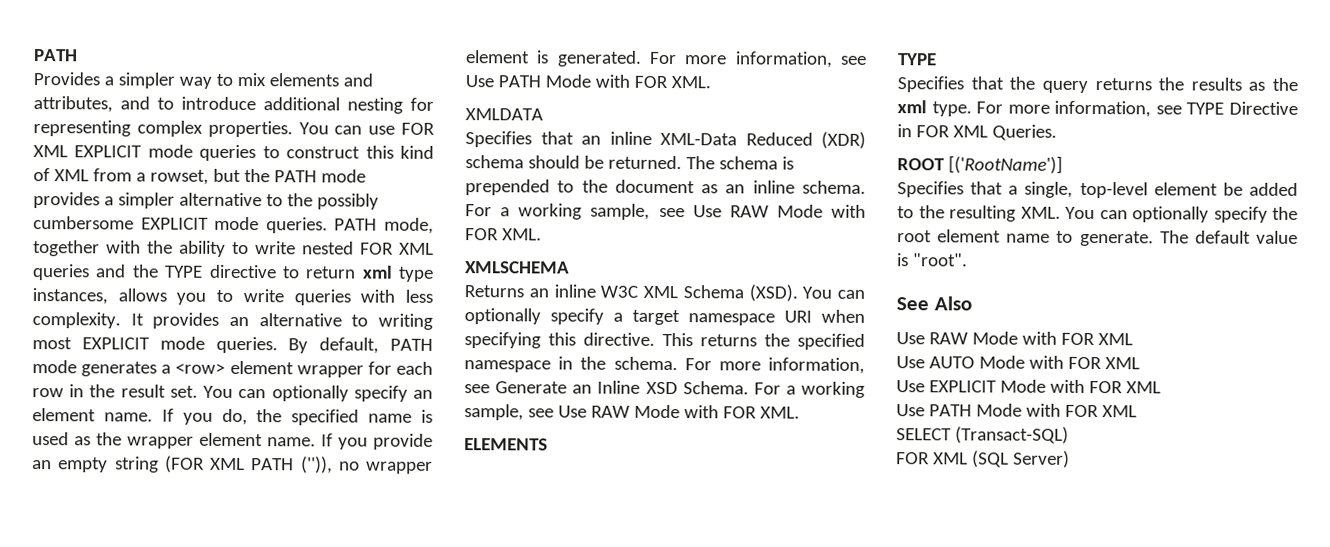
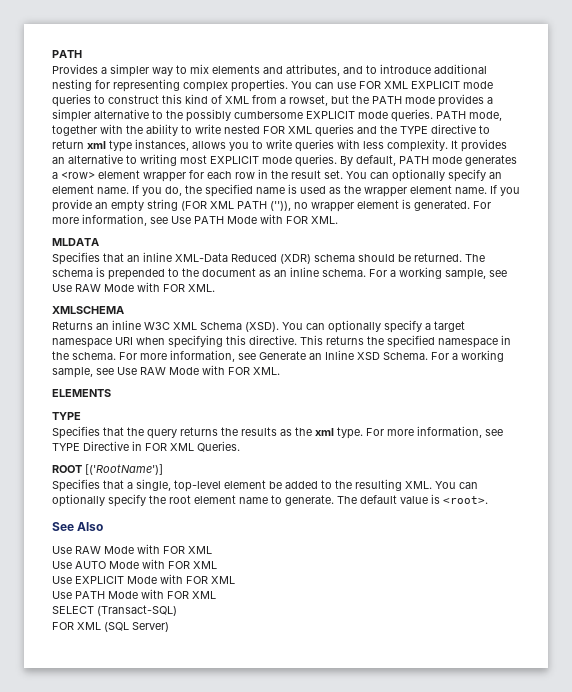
- XMLDATA
+ MLDATA
- The default value is "root".
+ The default value is <root>.

